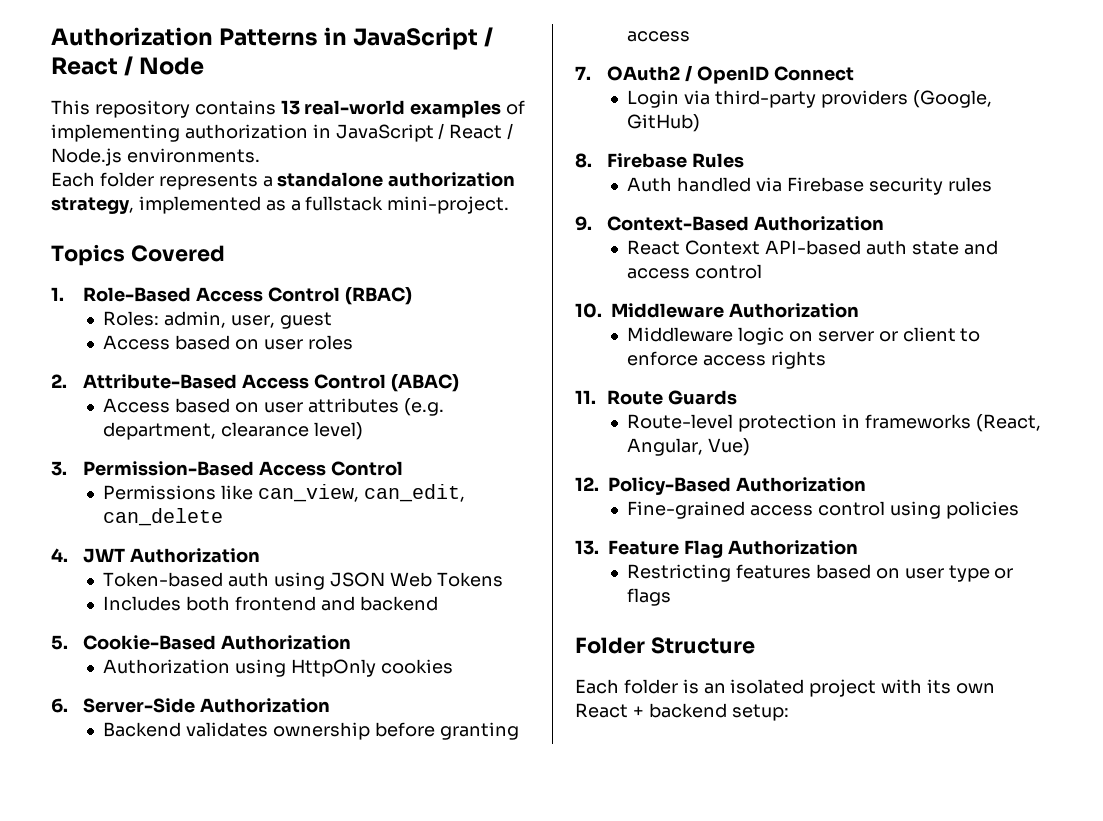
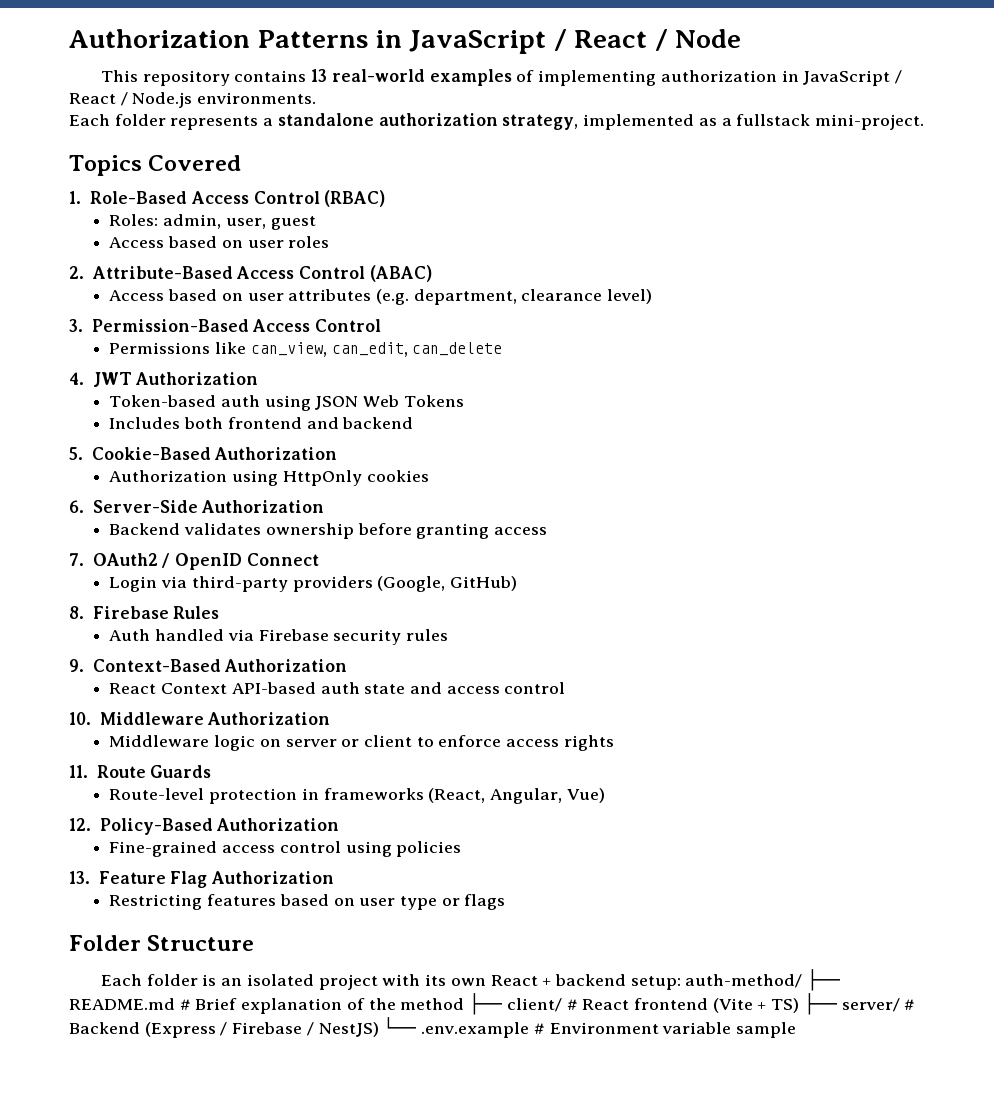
- Each folder is an isolated project with its own React + backend setup:
+ Each folder is an isolated project with its own React + backend setup: auth-method/ ├── README.md # Brief explanation of the method ├── client/ # React frontend (Vite + TS) ├── server/ # Backend (Express / Firebase / NestJS) └── .env.example # Environment variable sample

